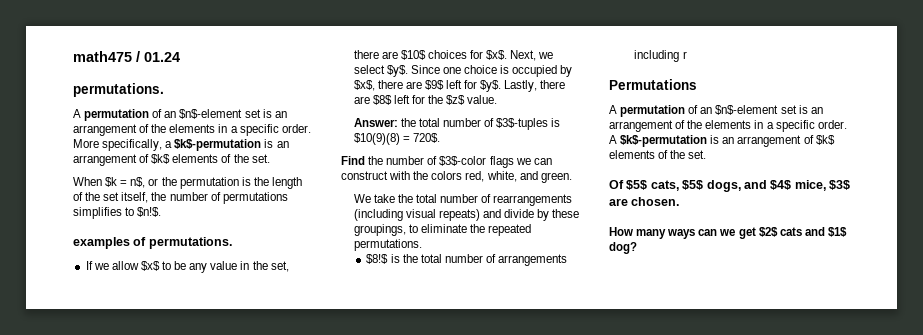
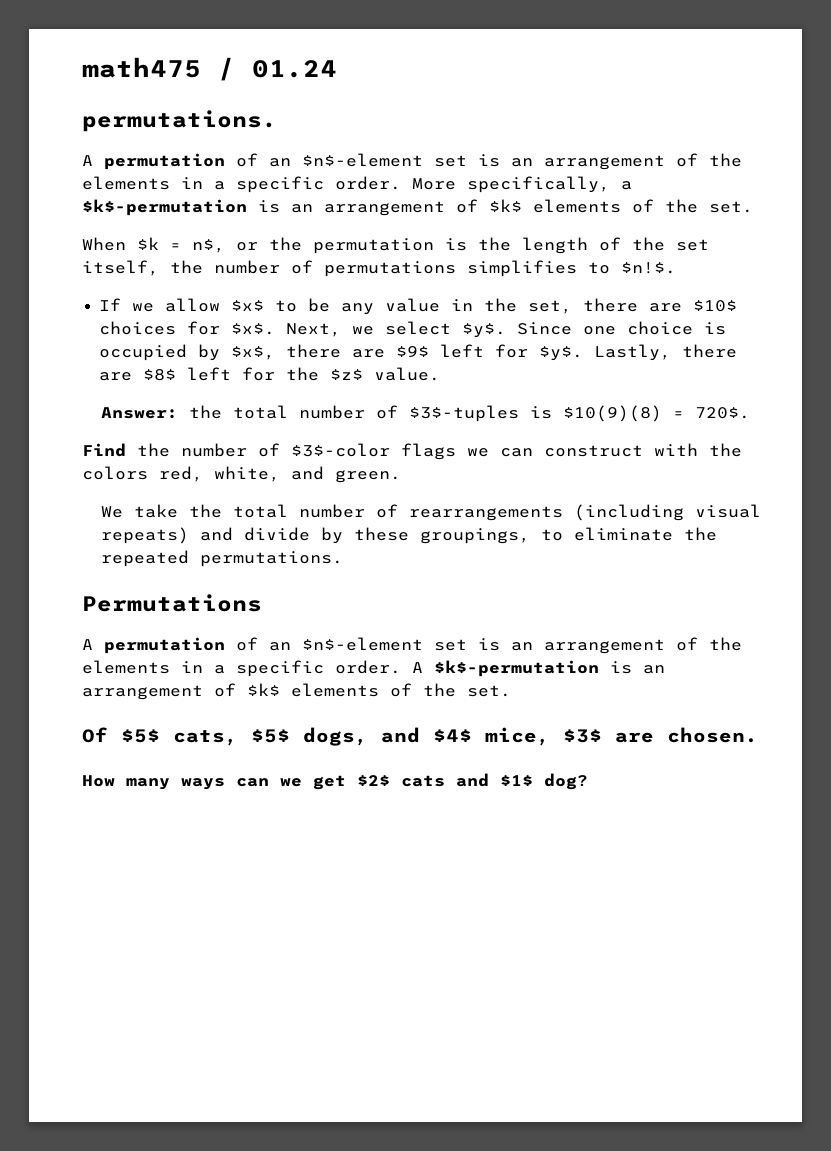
- examples of permutations.
- $8!$ is the total number of arrangements including r

